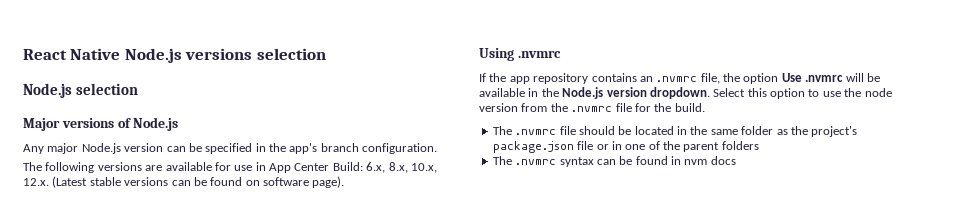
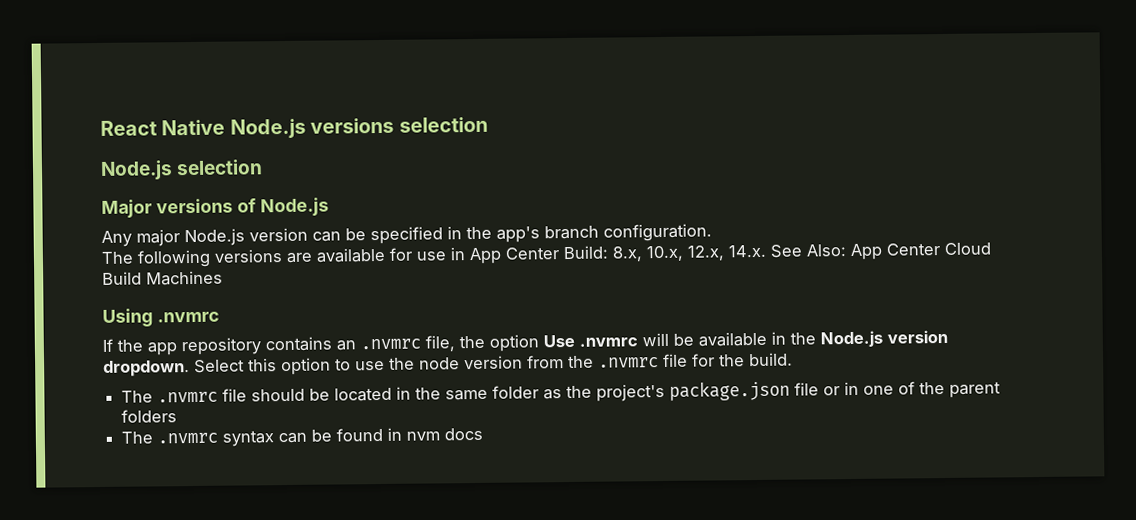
- The following versions are available for use in App Center Build: 6.x, 8.x, 10.x, 12.x. (Latest stable versions can be found on software page).
+ The following versions are available for use in App Center Build: 8.x, 10.x, 12.x, 14.x. See Also: App Center Cloud Build Machines

